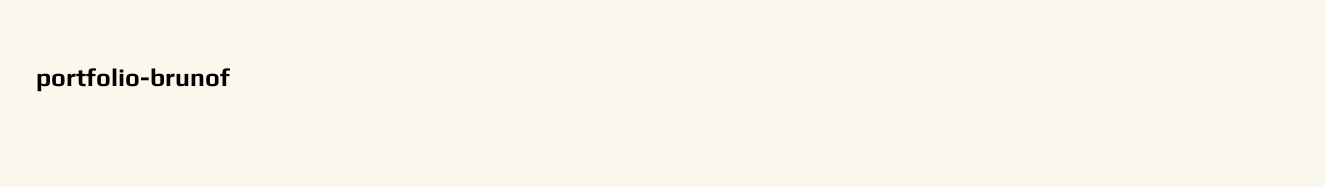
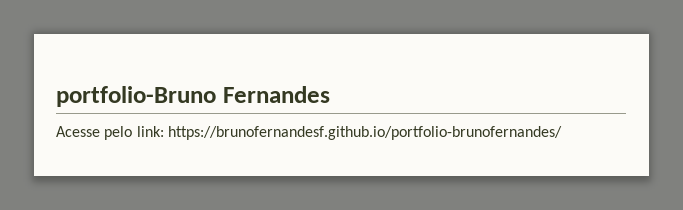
- portfolio-brunof
+ portfolio-Bruno Fernandes
+ Acesse pelo link: https://brunofernandesf.github.io/portfolio-brunofernandes/

